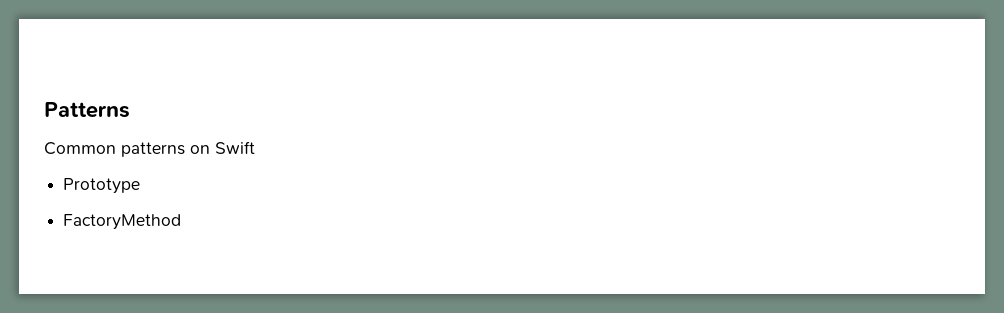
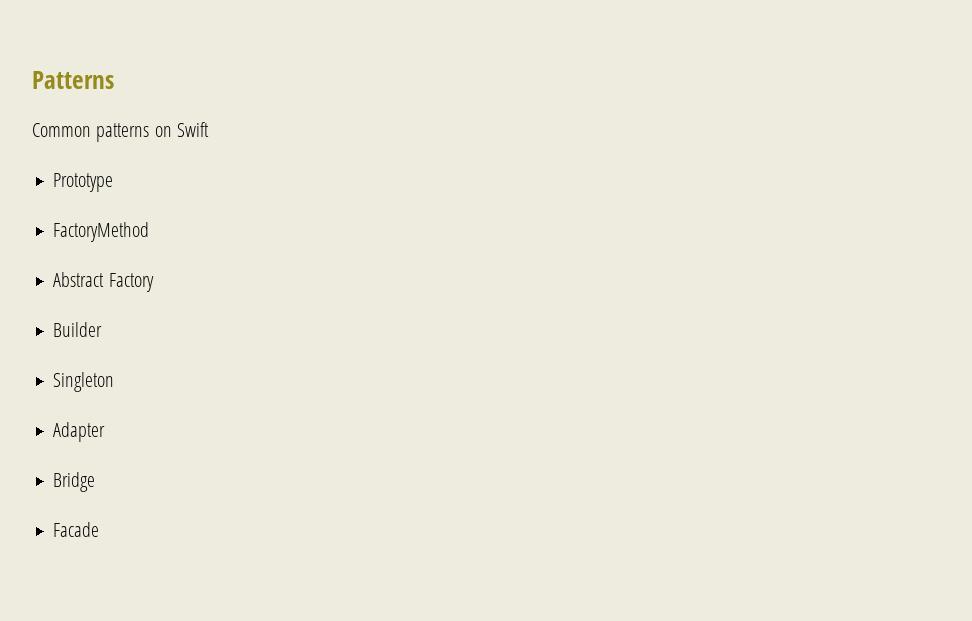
+ Abstract Factory
+ Builder
+ Singleton
+ Adapter
+ Bridge
+ Facade

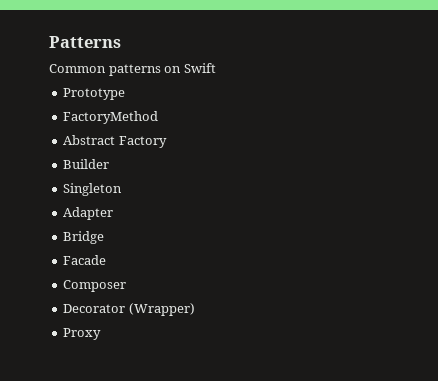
+ Composer
+ Decorator (Wrapper)
+ Proxy

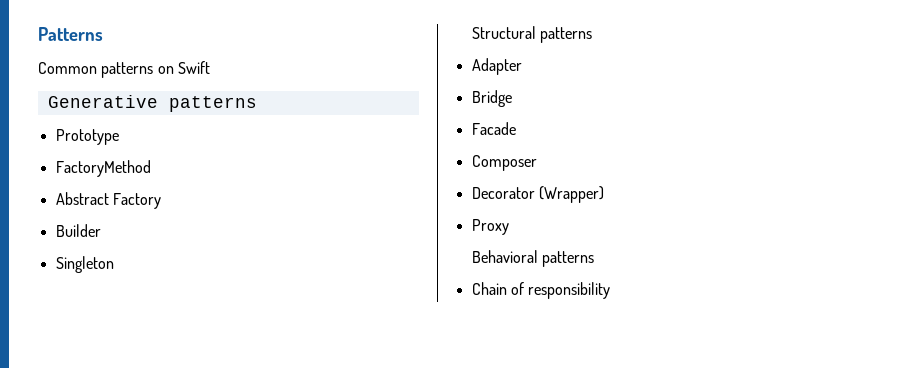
+ Generative patterns
+ Structural patterns
+ Behavioral patterns
+ Chain of responsibility

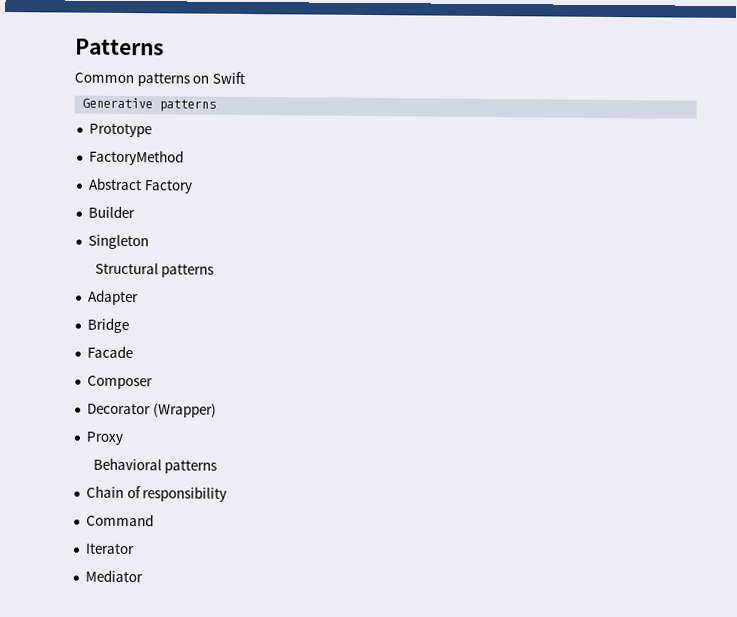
+ Command
+ Iterator
+ Mediator

